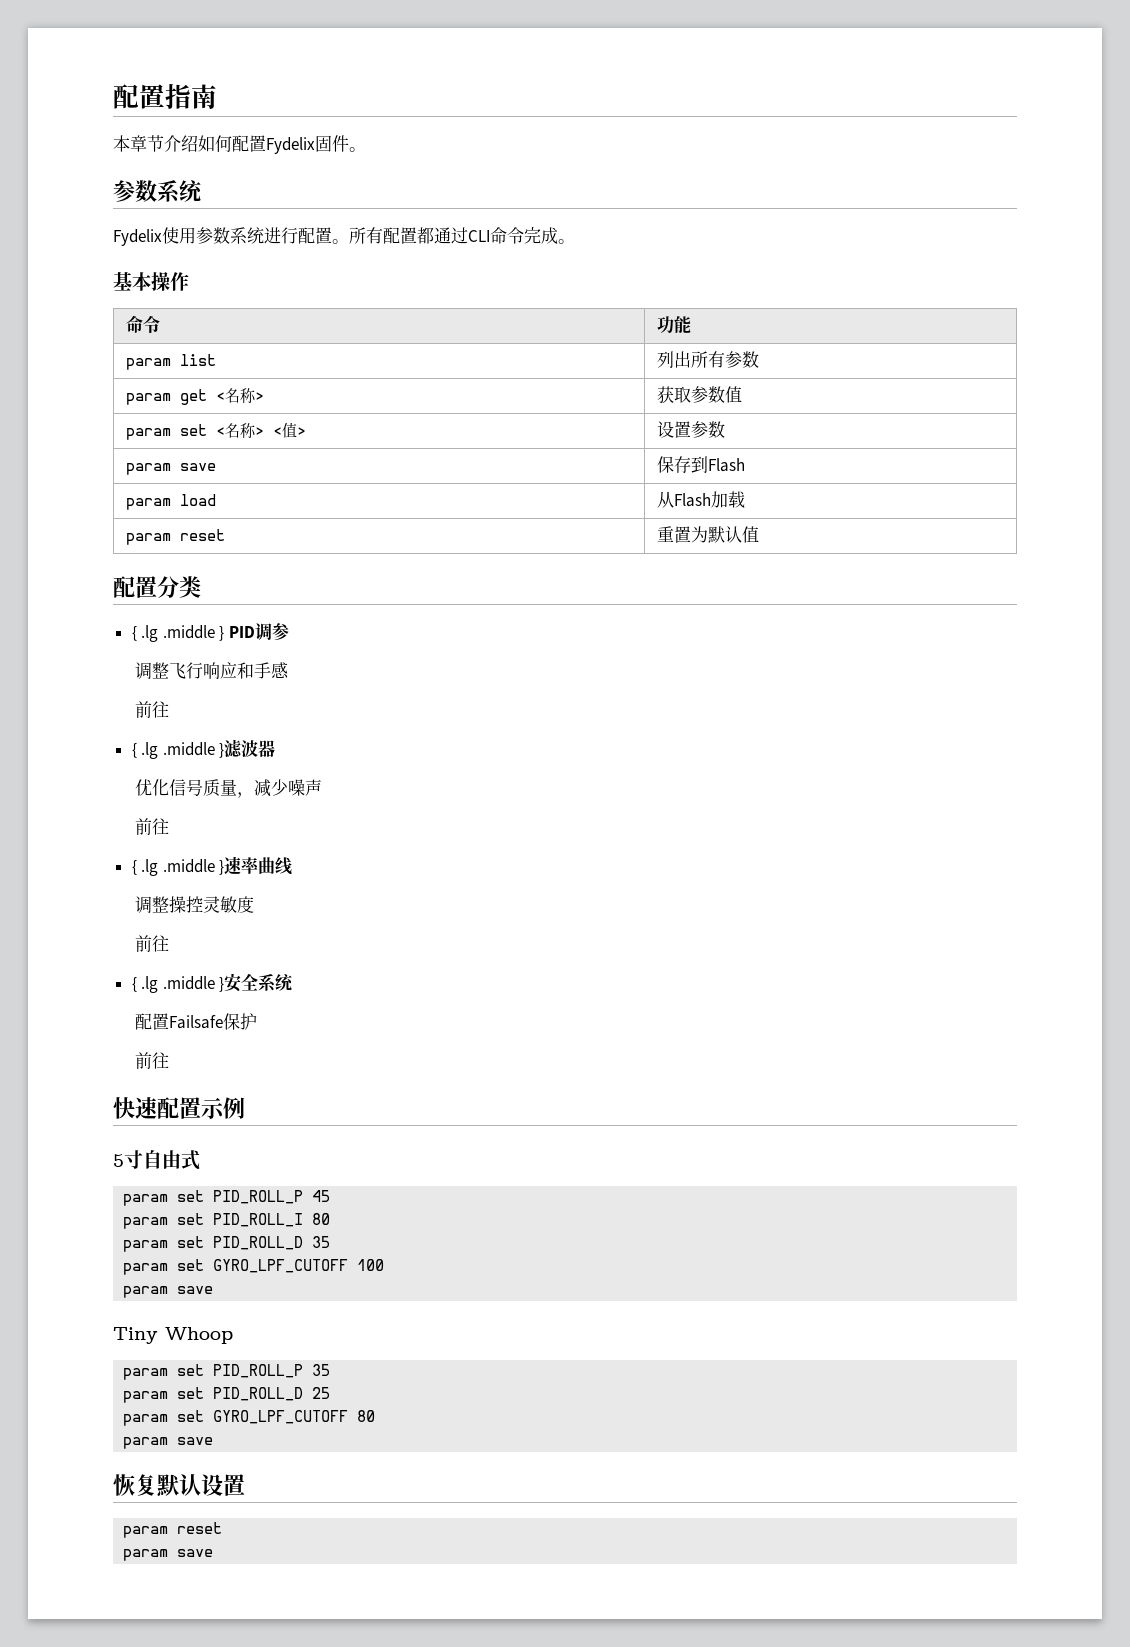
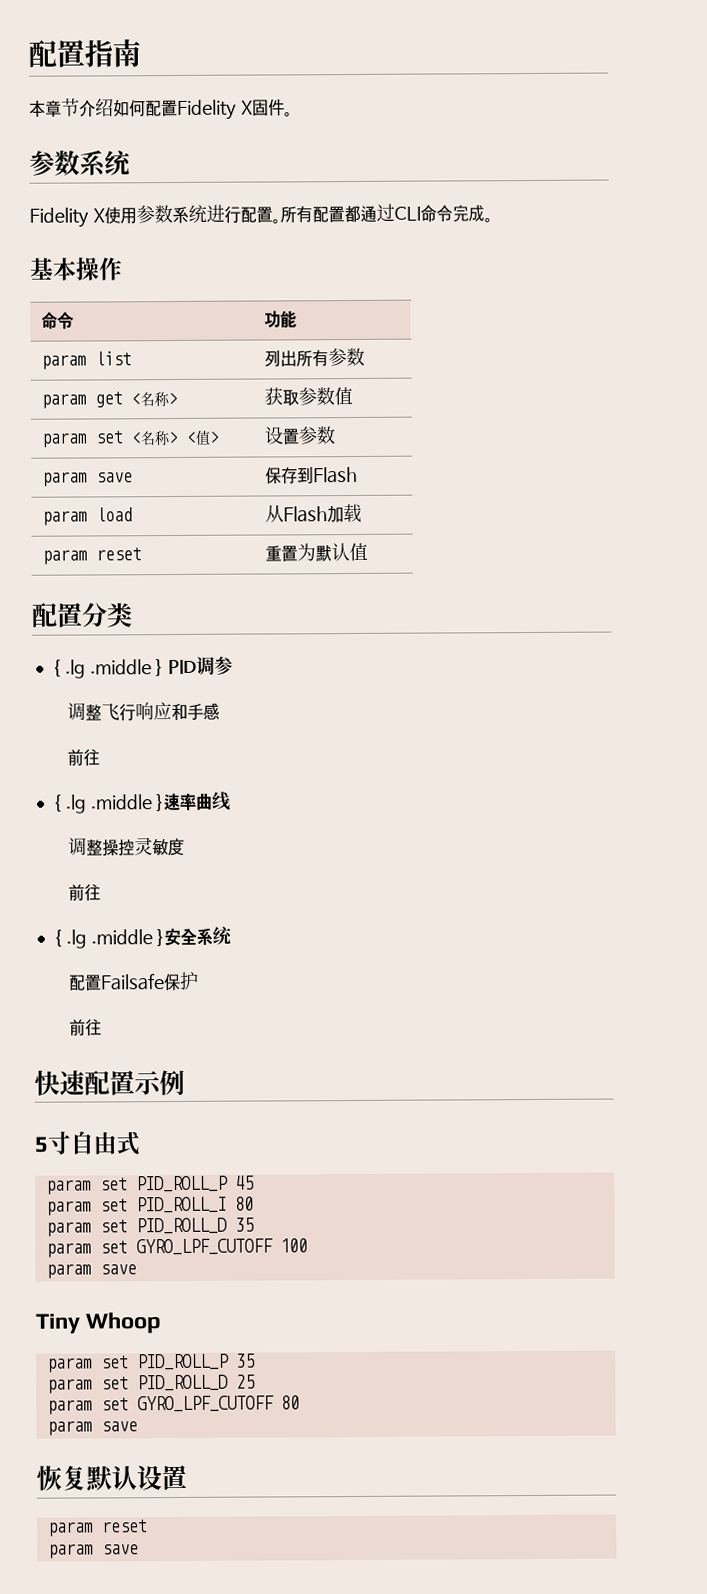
- 本章节介绍如何配置Fydelix固件。
+ 本章节介绍如何配置Fidelity X固件。
- Fydelix使用参数系统进行配置。
+ Fidelity X使用参数系统进行配置。
- { .lg .middle }滤波器
- 优化信号质量，减少噪声
- 前往

